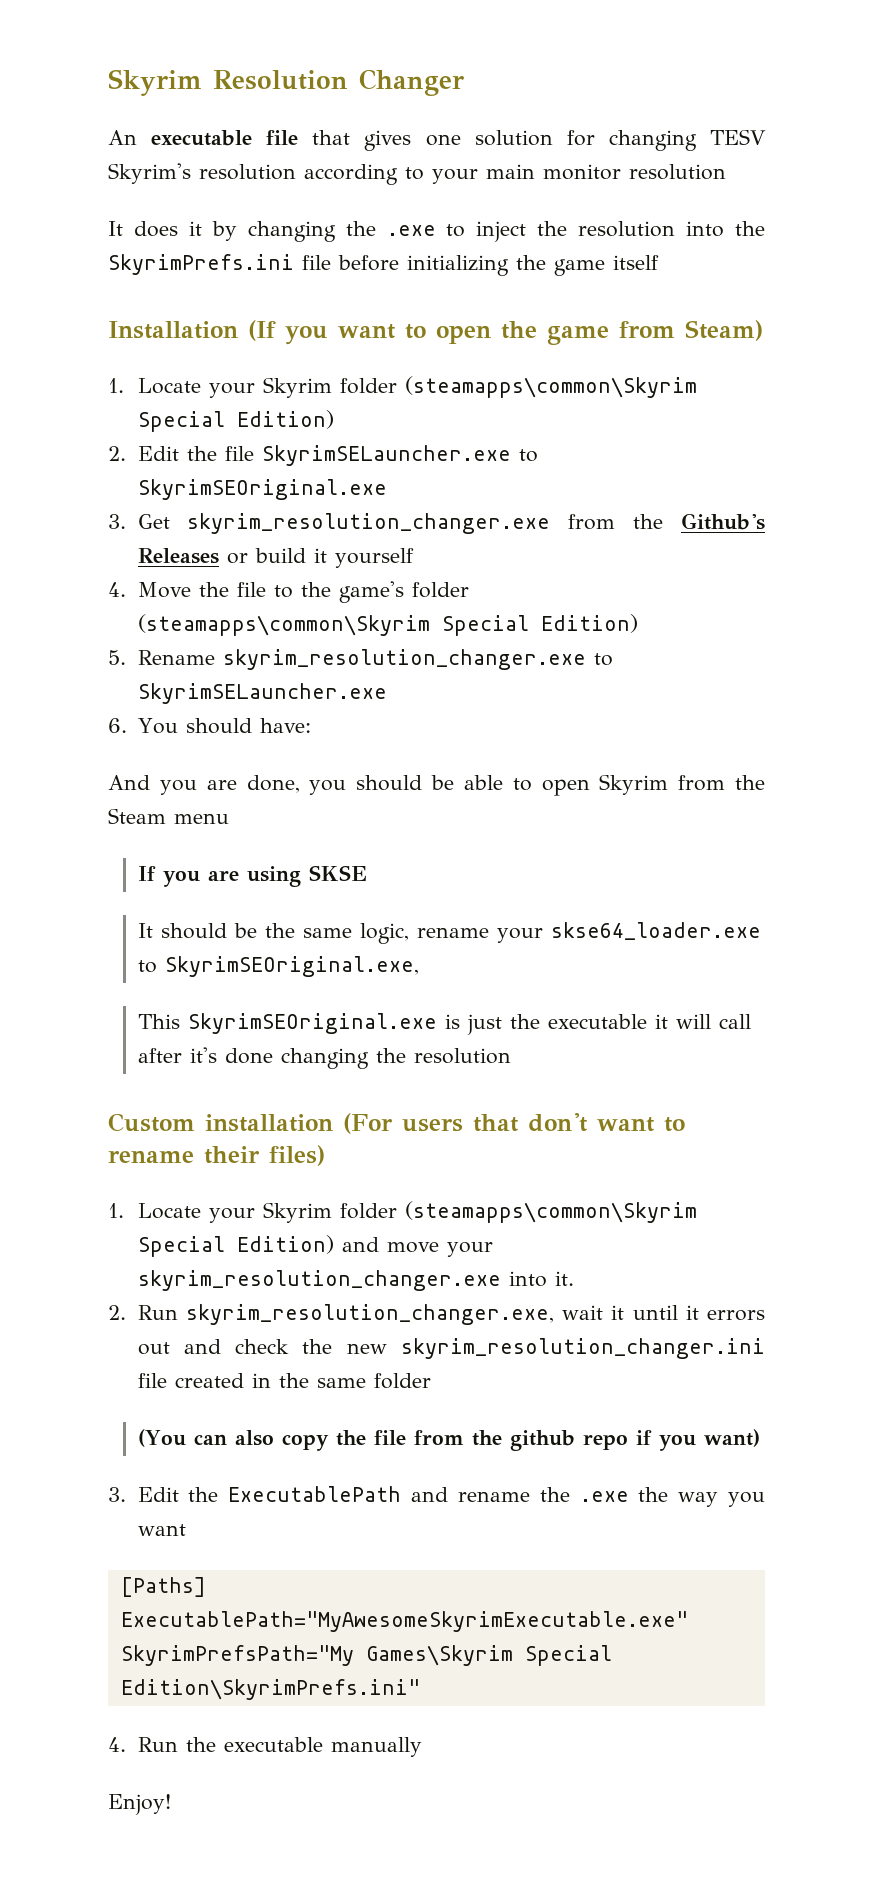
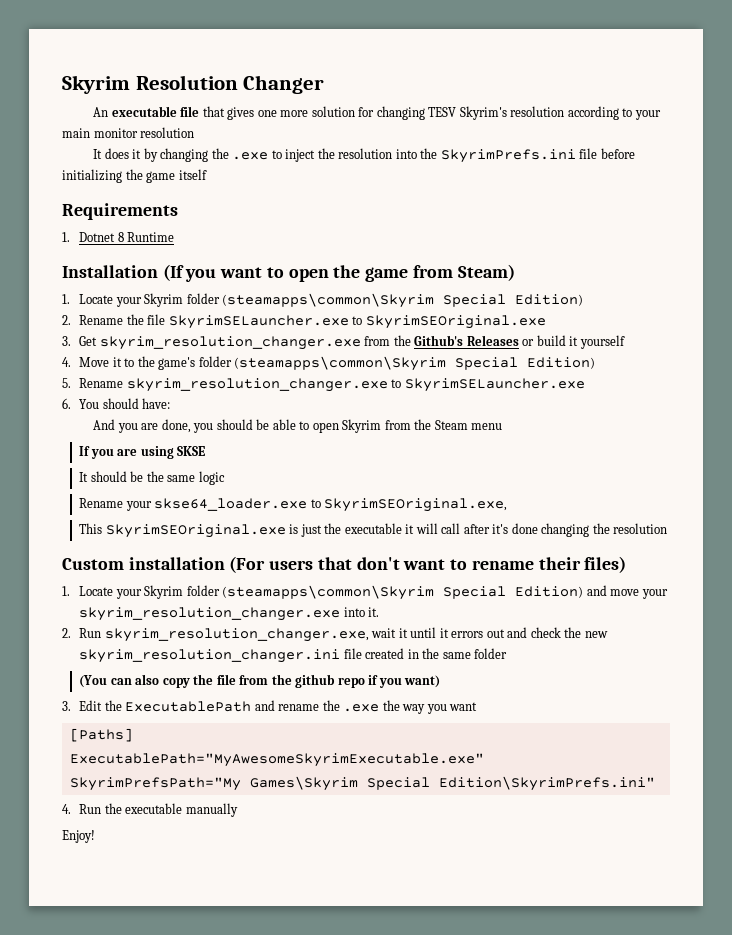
- An executable file that gives one solution for changing TESV Skyrim's resolution according to your main monitor resolution
+ An executable file that gives one more solution for changing TESV Skyrim's resolution according to your main monitor resolution
+ Requirements
+ 1. Dotnet 8 Runtime
- 2. Edit the file SkyrimSELauncher.exe to SkyrimSEOriginal.exe
+ 2. Rename the file SkyrimSELauncher.exe to SkyrimSEOriginal.exe
- 4. Move the file to the game's folder (steamapps\common\Skyrim Special Edition)
+ 4. Move it to the game's folder (steamapps\common\Skyrim Special Edition)
- It should be the same logic, rename your skse64_loader.exe to SkyrimSEOriginal.exe,
+ It should be the same logic
+ Rename your skse64_loader.exe to SkyrimSEOriginal.exe,

